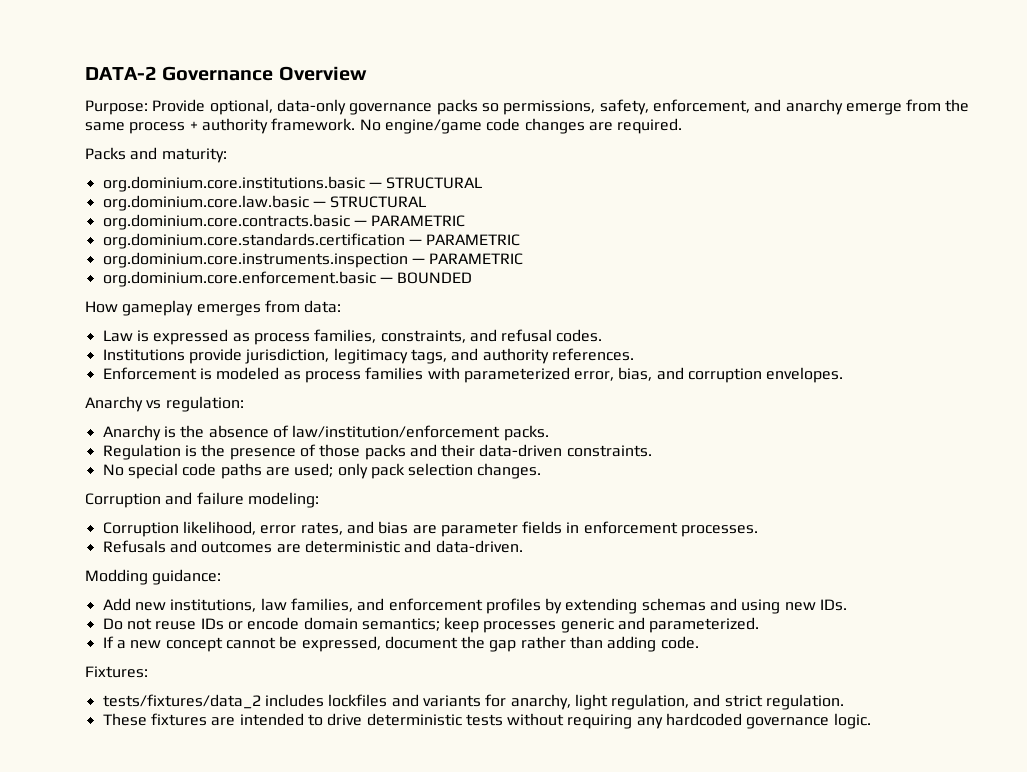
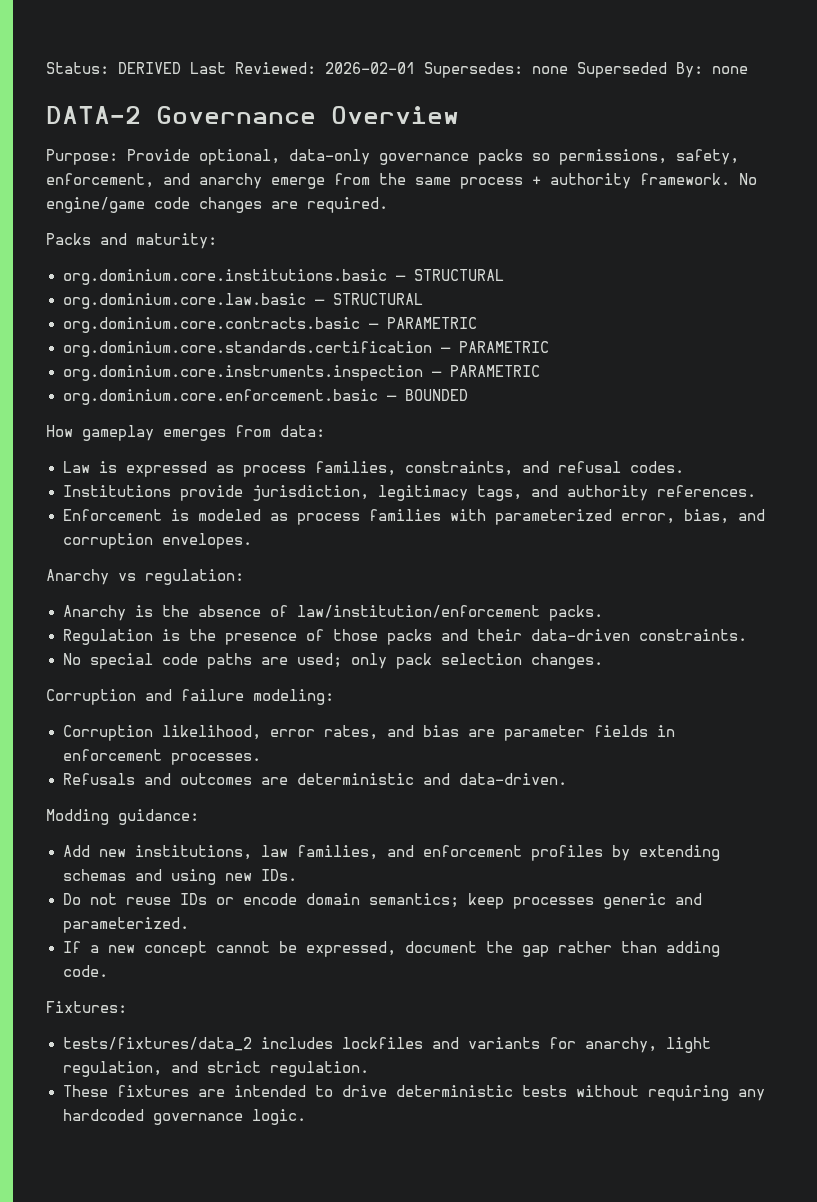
+ Status: DERIVED Last Reviewed: 2026-02-01 Supersedes: none Superseded By: none

